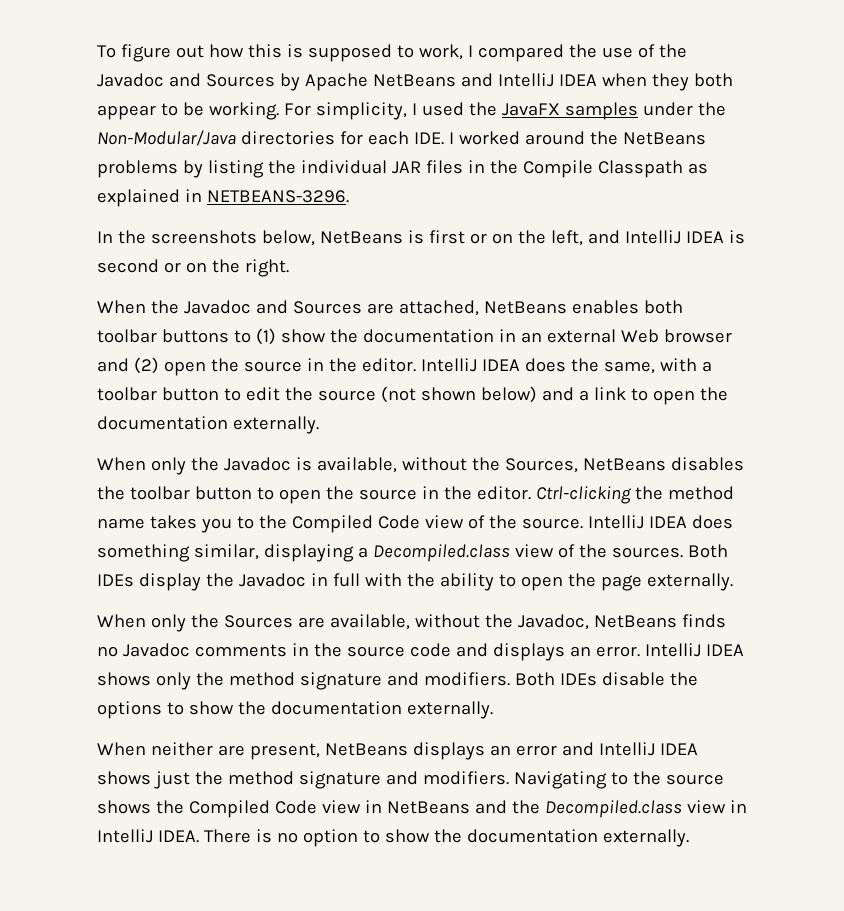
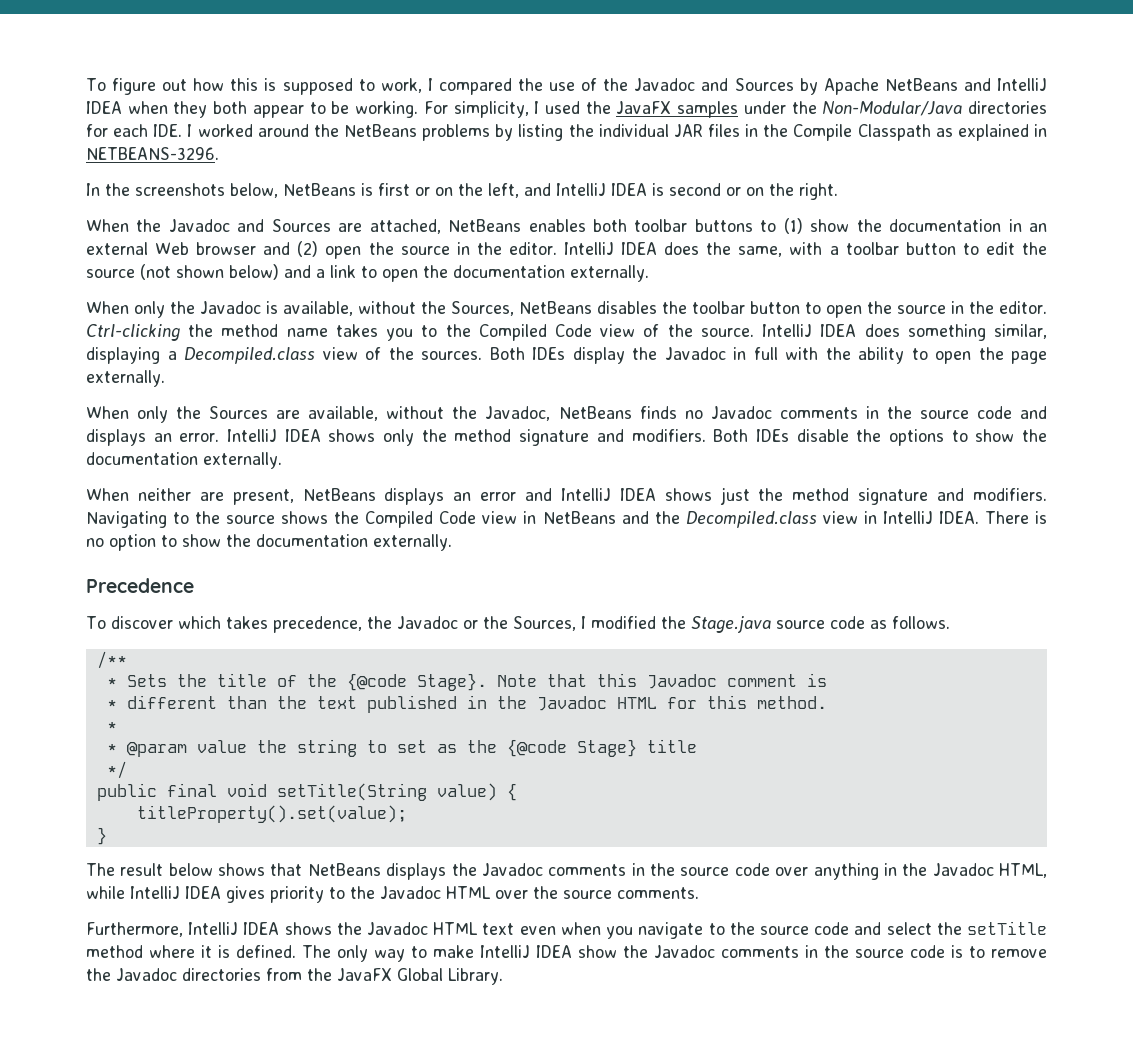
+ Precedence
+ To discover which takes precedence, the Javadoc or the Sources, I modified the Stage.java source code as follows.
+ /**
+ * Sets the title of the {@code Stage}. Note that this Javadoc comment is
+ * different than the text published in the Javadoc HTML for this method.
+ *
+ * @param value the string to set as the {@code Stage} title
+ */
+ public final void setTitle(String value) {
+ titleProperty().set(value);
+ }
+ The result below shows that NetBeans displays the Javadoc comments in the source code over anything in the Javadoc HTML, while IntelliJ IDEA gives priority to the Javadoc HTML over the source comments.
+ Furthermore, IntelliJ IDEA shows the Javadoc HTML text even when you navigate to the source code and select the setTitle method where it is defined. The only way to make IntelliJ IDEA show the Javadoc comments in the source code is to remove the Javadoc directories from the JavaFX Global Library.

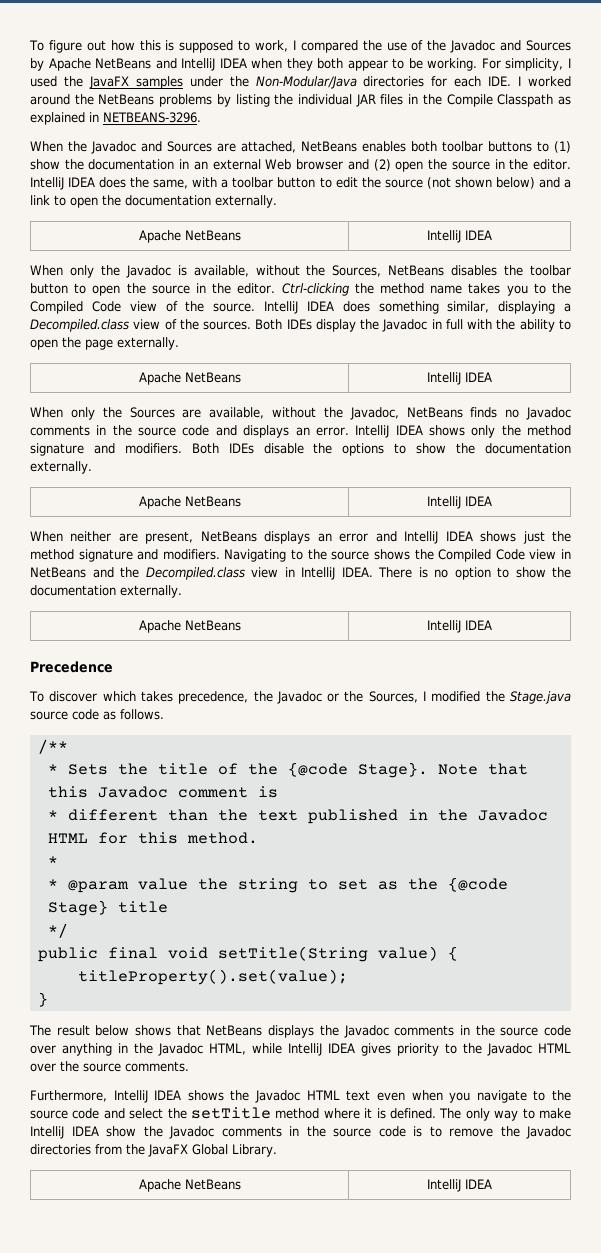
- In the screenshots below, NetBeans is first or on the left, and IntelliJ IDEA is second or on the right.
  IntelliJ IDEA does the same, with a toolbar button to edit the source (not shown below) and a link to open the documentation externally.
+ Apache NetBeans | IntelliJ IDEA
  Both IDEs display the Javadoc in full with the ability to open the page externally.
+ Apache NetBeans | IntelliJ IDEA
  Both IDEs disable the options to show the documentation externally.
+ Apache NetBeans | IntelliJ IDEA
  There is no option to show the documentation externally.
+ Apache NetBeans | IntelliJ IDEA
  The only way to make IntelliJ IDEA show the Javadoc comments in the source code is to remove the Javadoc directories from the JavaFX Global Library.
+ Apache NetBeans | IntelliJ IDEA

